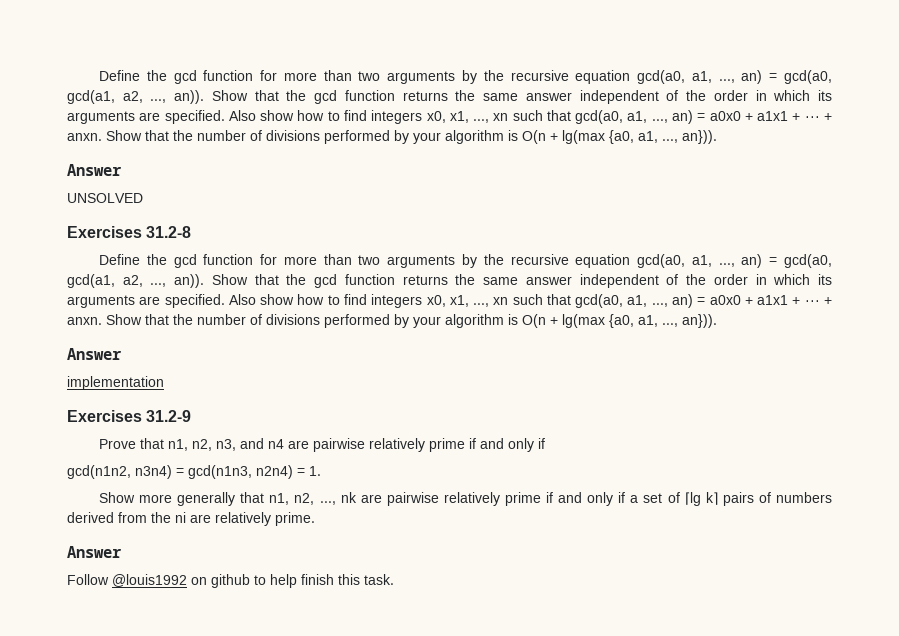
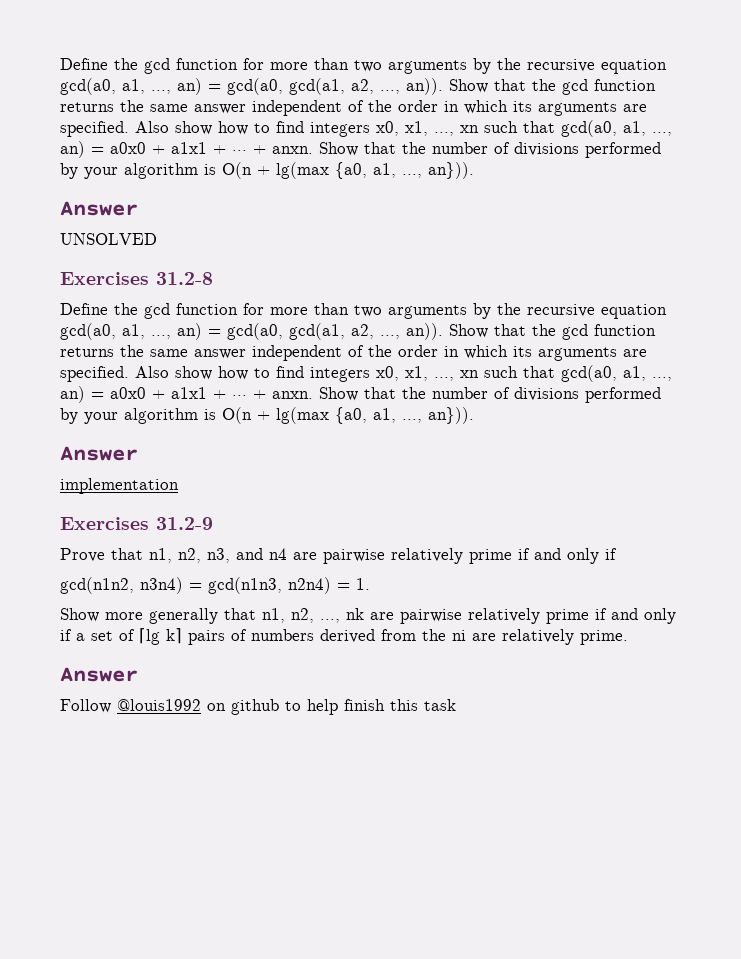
- Follow @louis1992 on github to help finish this task.
+ Follow @louis1992 on github to help finish this task

